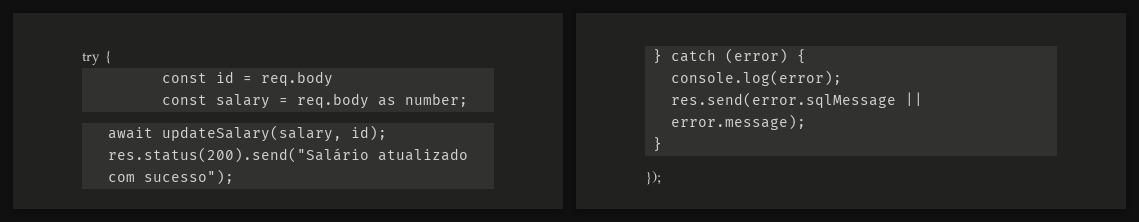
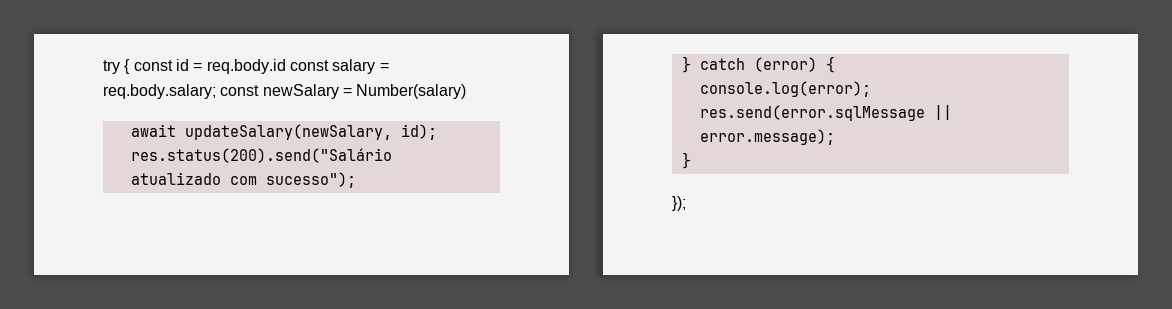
- try {
- const id = req.body
- const salary = req.body as number;
+ try { const id = req.body.id const salary = req.body.salary; const newSalary = Number(salary)
- await updateSalary(salary, id);
+ await updateSalary(newSalary, id);

